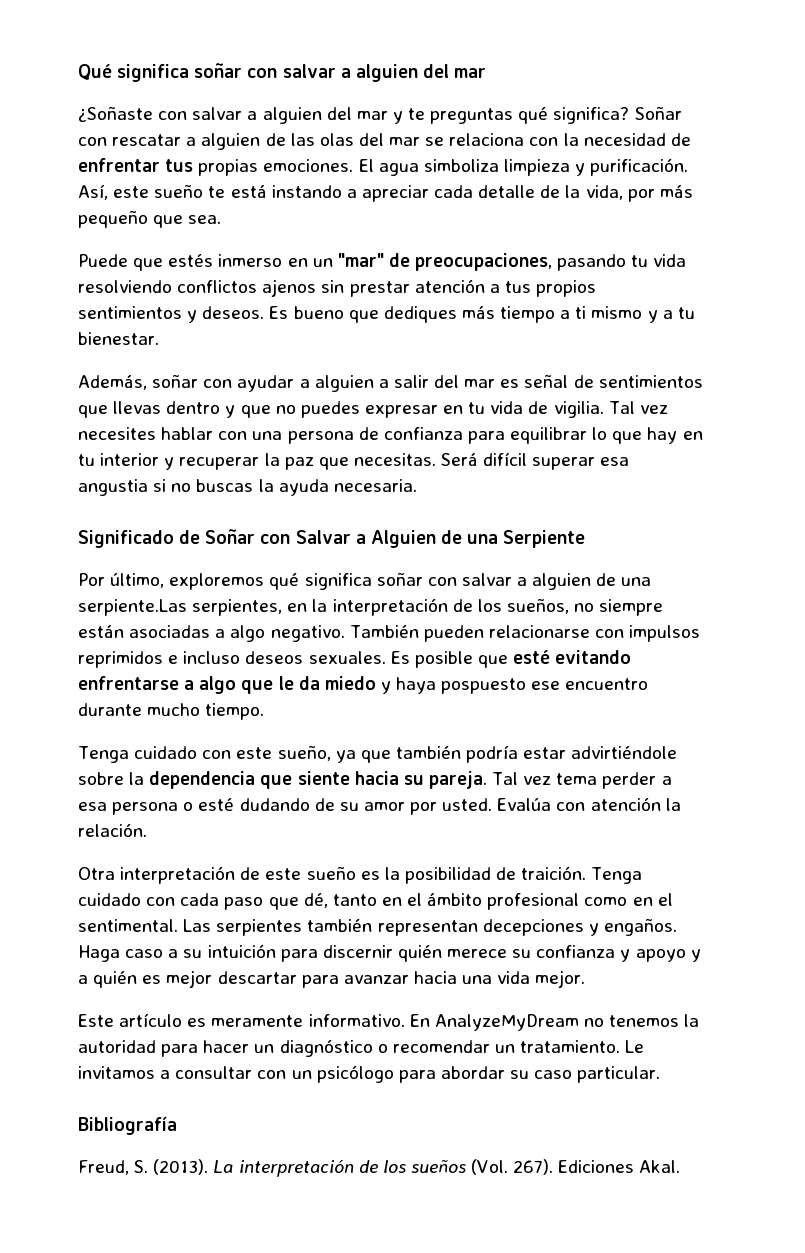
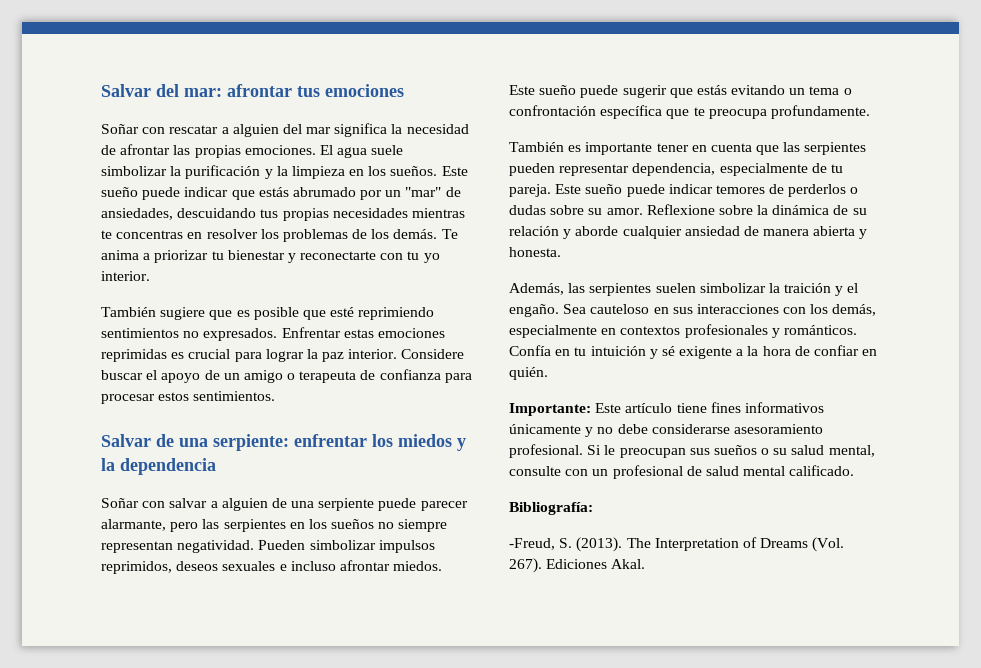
- Qué significa soñar con salvar a alguien del mar
- ¿Soñaste con salvar a alguien del mar y te preguntas qué significa? Soñar con rescatar a alguien de las olas del mar se relaciona con la necesidad de enfrentar tus propias emociones.
+ Salvar del mar: afrontar tus emociones
+ Soñar con rescatar a alguien del mar significa la necesidad de afrontar las propias emociones.
- El agua simboliza limpieza y purificación. Así, este sueño te está instando a apreciar cada detalle de la vida, por más pequeño que sea.
- Puede que estés inmerso en un "mar" de preocupaciones, pasando tu vida resolviendo conflictos ajenos sin prestar atención a tus propios sentimientos y deseos. Es bueno que dediques más tiempo a ti mismo y a tu bienestar.
- Además, soñar con ayudar a alguien a salir del mar es señal de sentimientos que llevas dentro y que no puedes expresar en tu vida de vigilia. Tal vez necesites hablar con una persona de confianza para equilibrar lo que hay en tu interior y recuperar la paz que necesitas. Será difícil superar esa angustia si no buscas la ayuda necesaria.
- Significado de Soñar con Salvar a Alguien de una Serpiente
- Por último, exploremos qué significa soñar con salvar a alguien de una serpiente.Las serpientes, en la interpretación de los sueños, no siempre están asociadas a algo negativo. También pueden relacionarse con impulsos reprimidos e incluso deseos sexuales. Es posible que esté evitando enfrentarse a algo que le da miedo y haya pospuesto ese encuentro durante mucho tiempo.
- Tenga cuidado con este sueño, ya que también podría estar advirtiéndole sobre la dependencia que siente hacia su pareja. Tal vez tema perder a esa persona o esté dudando de su amor por usted. Evalúa con atención la relación.
- Otra interpretación de este sueño es la posibilidad de traición. Tenga cuidado con cada paso que dé, tanto en el ámbito profesional como en el sentimental. Las serpientes también representan decepciones y engaños. Haga caso a su intuición para discernir quién merece su confianza y apoyo y a quién es mejor descartar para avanzar hacia una vida mejor.
- Este artículo es meramente informativo. En AnalyzeMyDream no tenemos la autoridad para hacer un diagnóstico o recomendar un tratamiento. Le invitamos a consultar con un psicólogo para abordar su caso particular.
- Bibliografía
- Freud, S. (2013). La interpretación de los sueños (Vol. 267).
+ El agua suele simbolizar la purificación y la limpieza en los sueños. Este sueño puede indicar que estás abrumado por un "mar" de ansiedades, descuidando tus propias necesidades mientras te concentras en resolver los problemas de los demás. Te anima a priorizar tu bienestar y reconectarte con tu yo interior.
+ También sugiere que es posible que esté reprimiendo sentimientos no expresados. Enfrentar estas emociones reprimidas es crucial para lograr la paz interior. Considere buscar el apoyo de un amigo o terapeuta de confianza para procesar estos sentimientos.
+ Salvar de una serpiente: enfrentar los miedos y la dependencia
+ Soñar con salvar a alguien de una serpiente puede parecer alarmante, pero las serpientes en los sueños no siempre representan negatividad. Pueden simbolizar impulsos reprimidos, deseos sexuales e incluso afrontar miedos. Este sueño puede sugerir que estás evitando un tema o confrontación específica que te preocupa profundamente.
+ También es importante tener en cuenta que las serpientes pueden representar dependencia, especialmente de tu pareja. Este sueño puede indicar temores de perderlos o dudas sobre su amor. Reflexione sobre la dinámica de su relación y aborde cualquier ansiedad de manera abierta y honesta.
+ Además, las serpientes suelen simbolizar la traición y el engaño. Sea cauteloso en sus interacciones con los demás, especialmente en contextos profesionales y románticos. Confía en tu intuición y sé exigente a la hora de confiar en quién.
+ Importante: Este artículo tiene fines informativos únicamente y no debe considerarse asesoramiento profesional. Si le preocupan sus sueños o su salud mental, consulte con un profesional de salud mental calificado.
+ Bibliografía:
+ -Freud, S. (2013). The Interpretation of Dreams (Vol. 267).

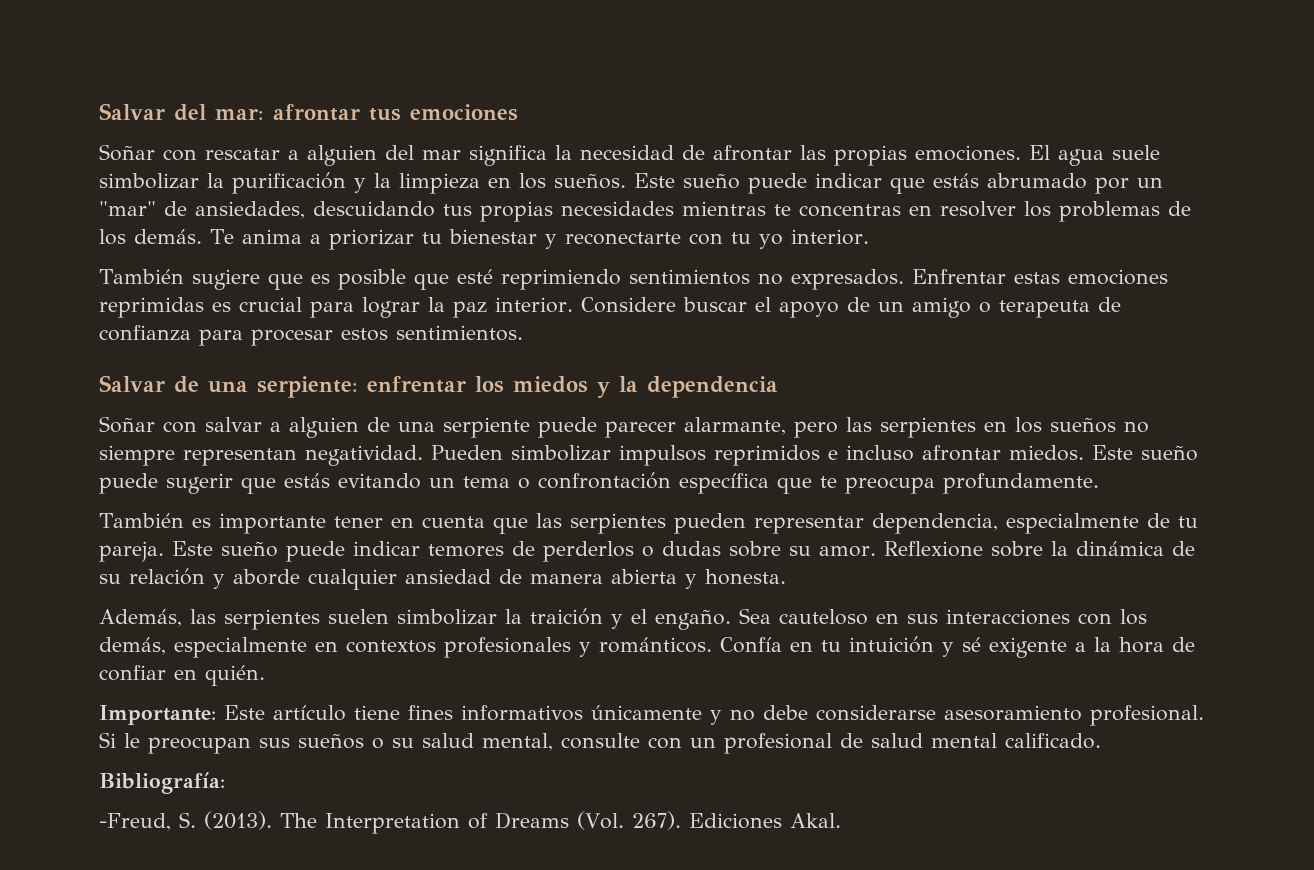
- Pueden simbolizar impulsos reprimidos, deseos sexuales e incluso afrontar miedos.
+ Pueden simbolizar impulsos reprimidos e incluso afrontar miedos.

